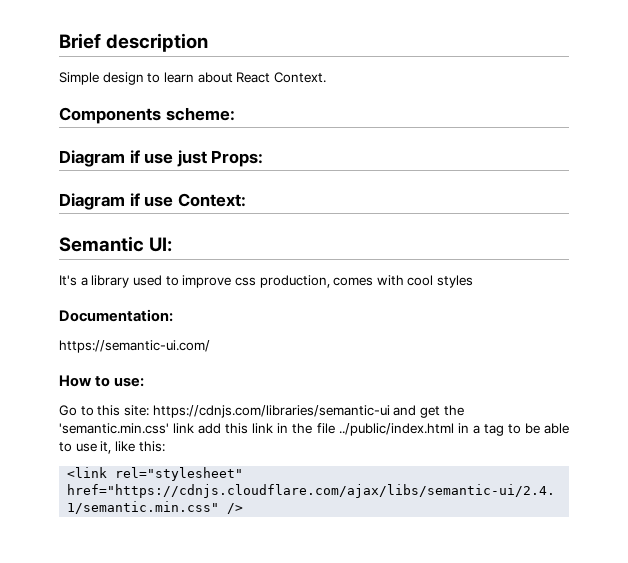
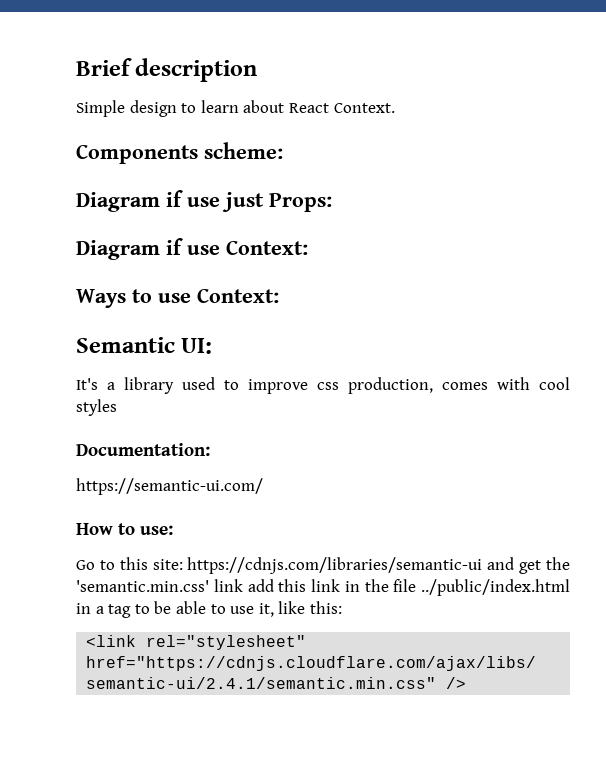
+ Ways to use Context:

